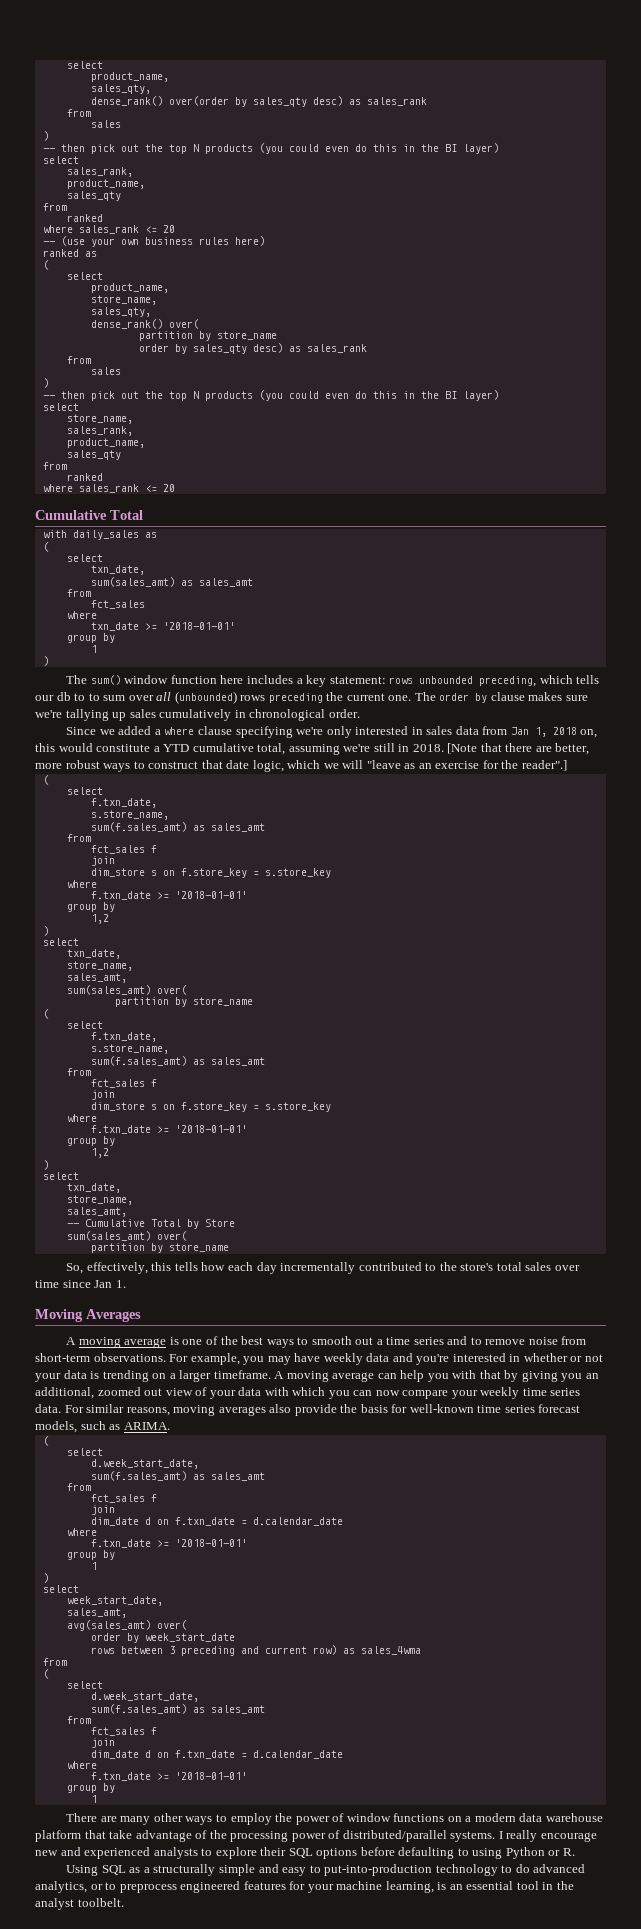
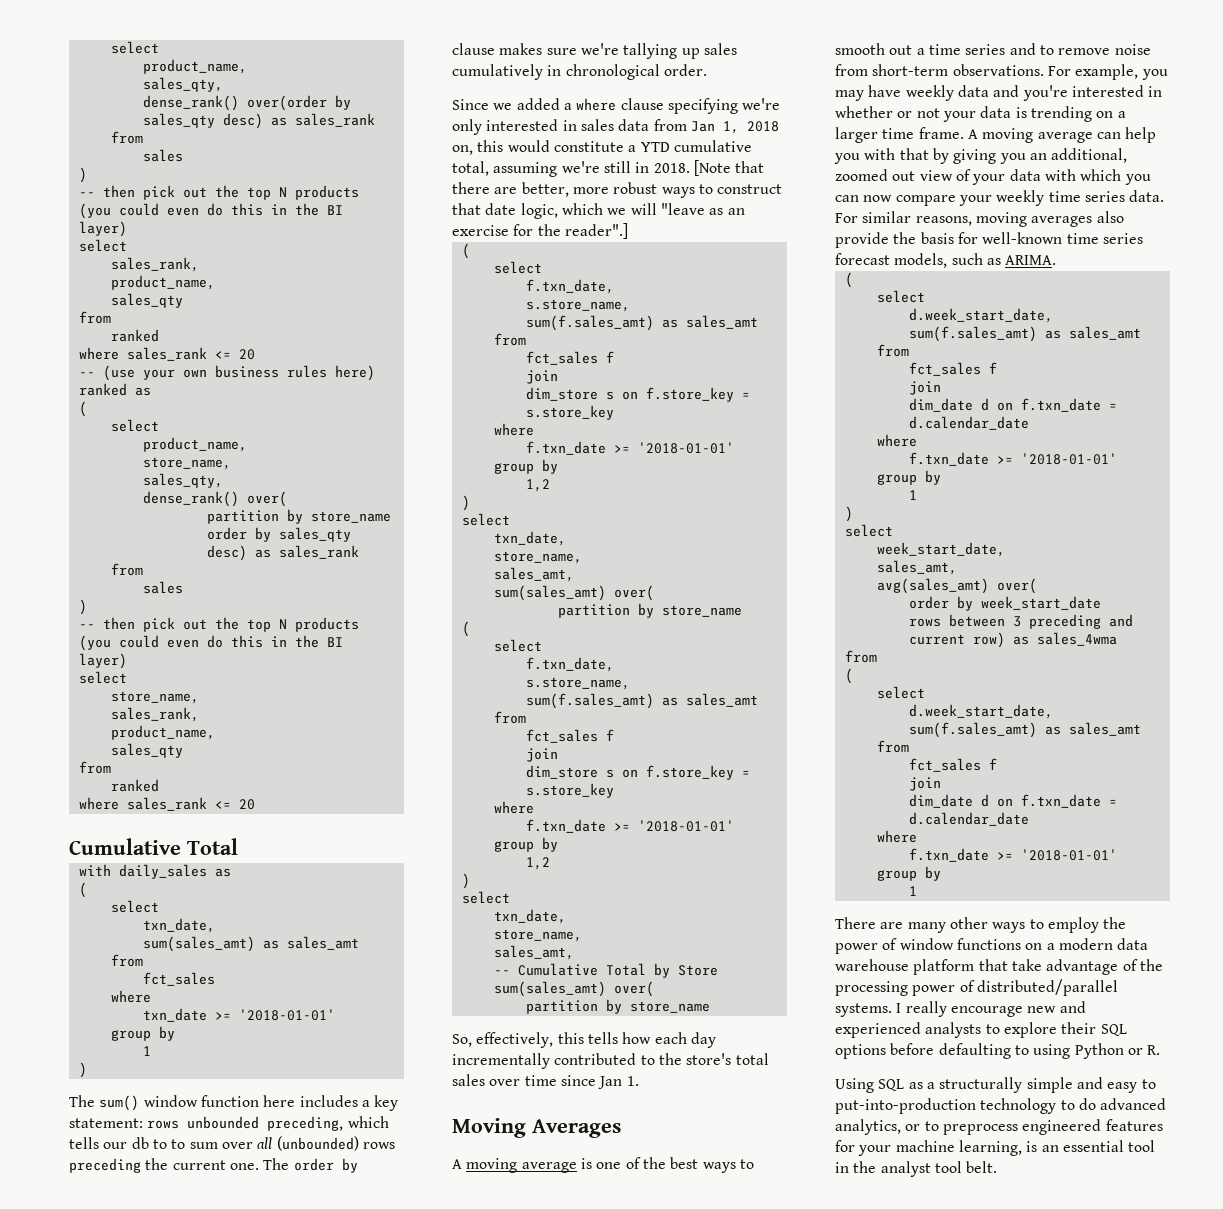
- For example, you may have weekly data and you're interested in whether or not your data is trending on a larger timeframe.
+ For example, you may have weekly data and you're interested in whether or not your data is trending on a larger time frame.
- Using SQL as a structurally simple and easy to put-into-production technology to do advanced analytics, or to preprocess engineered features for your machine learning, is an essential tool in the analyst toolbelt.
+ Using SQL as a structurally simple and easy to put-into-production technology to do advanced analytics, or to preprocess engineered features for your machine learning, is an essential tool in the analyst tool belt.

